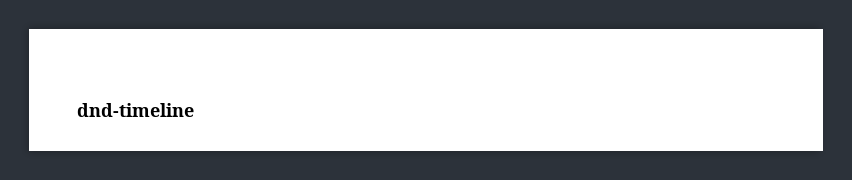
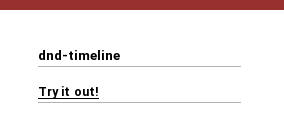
+ Try it out!

